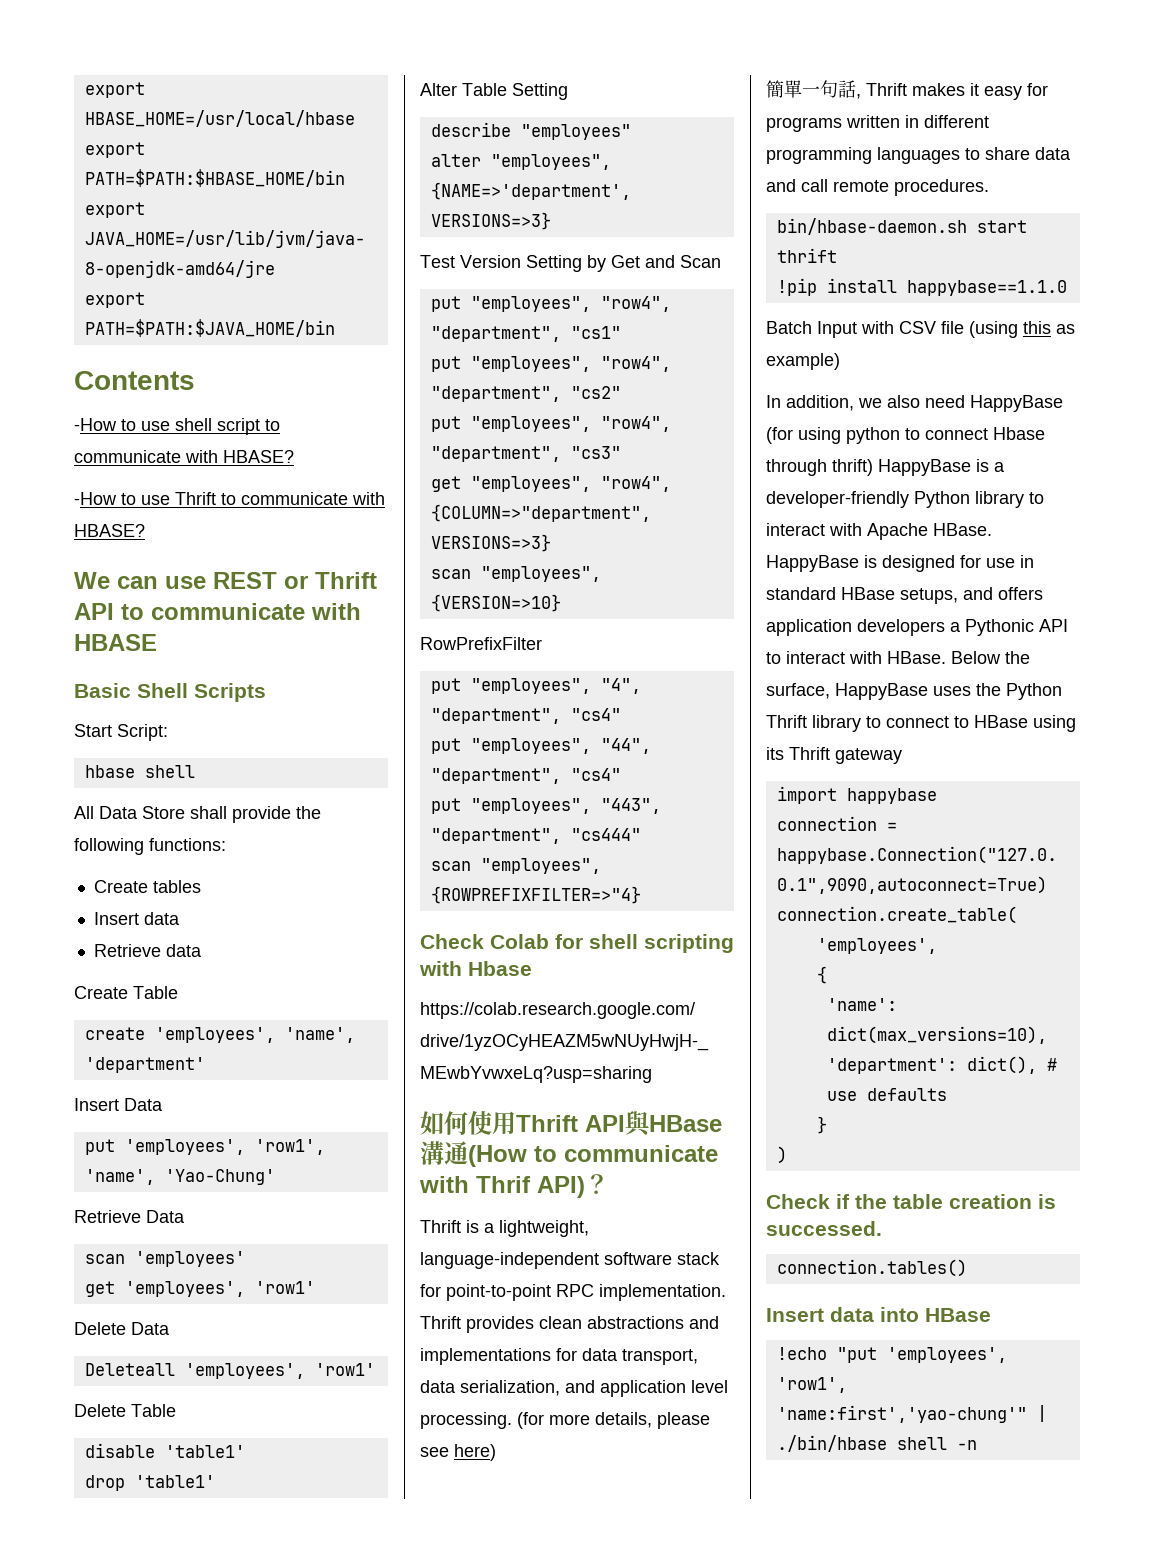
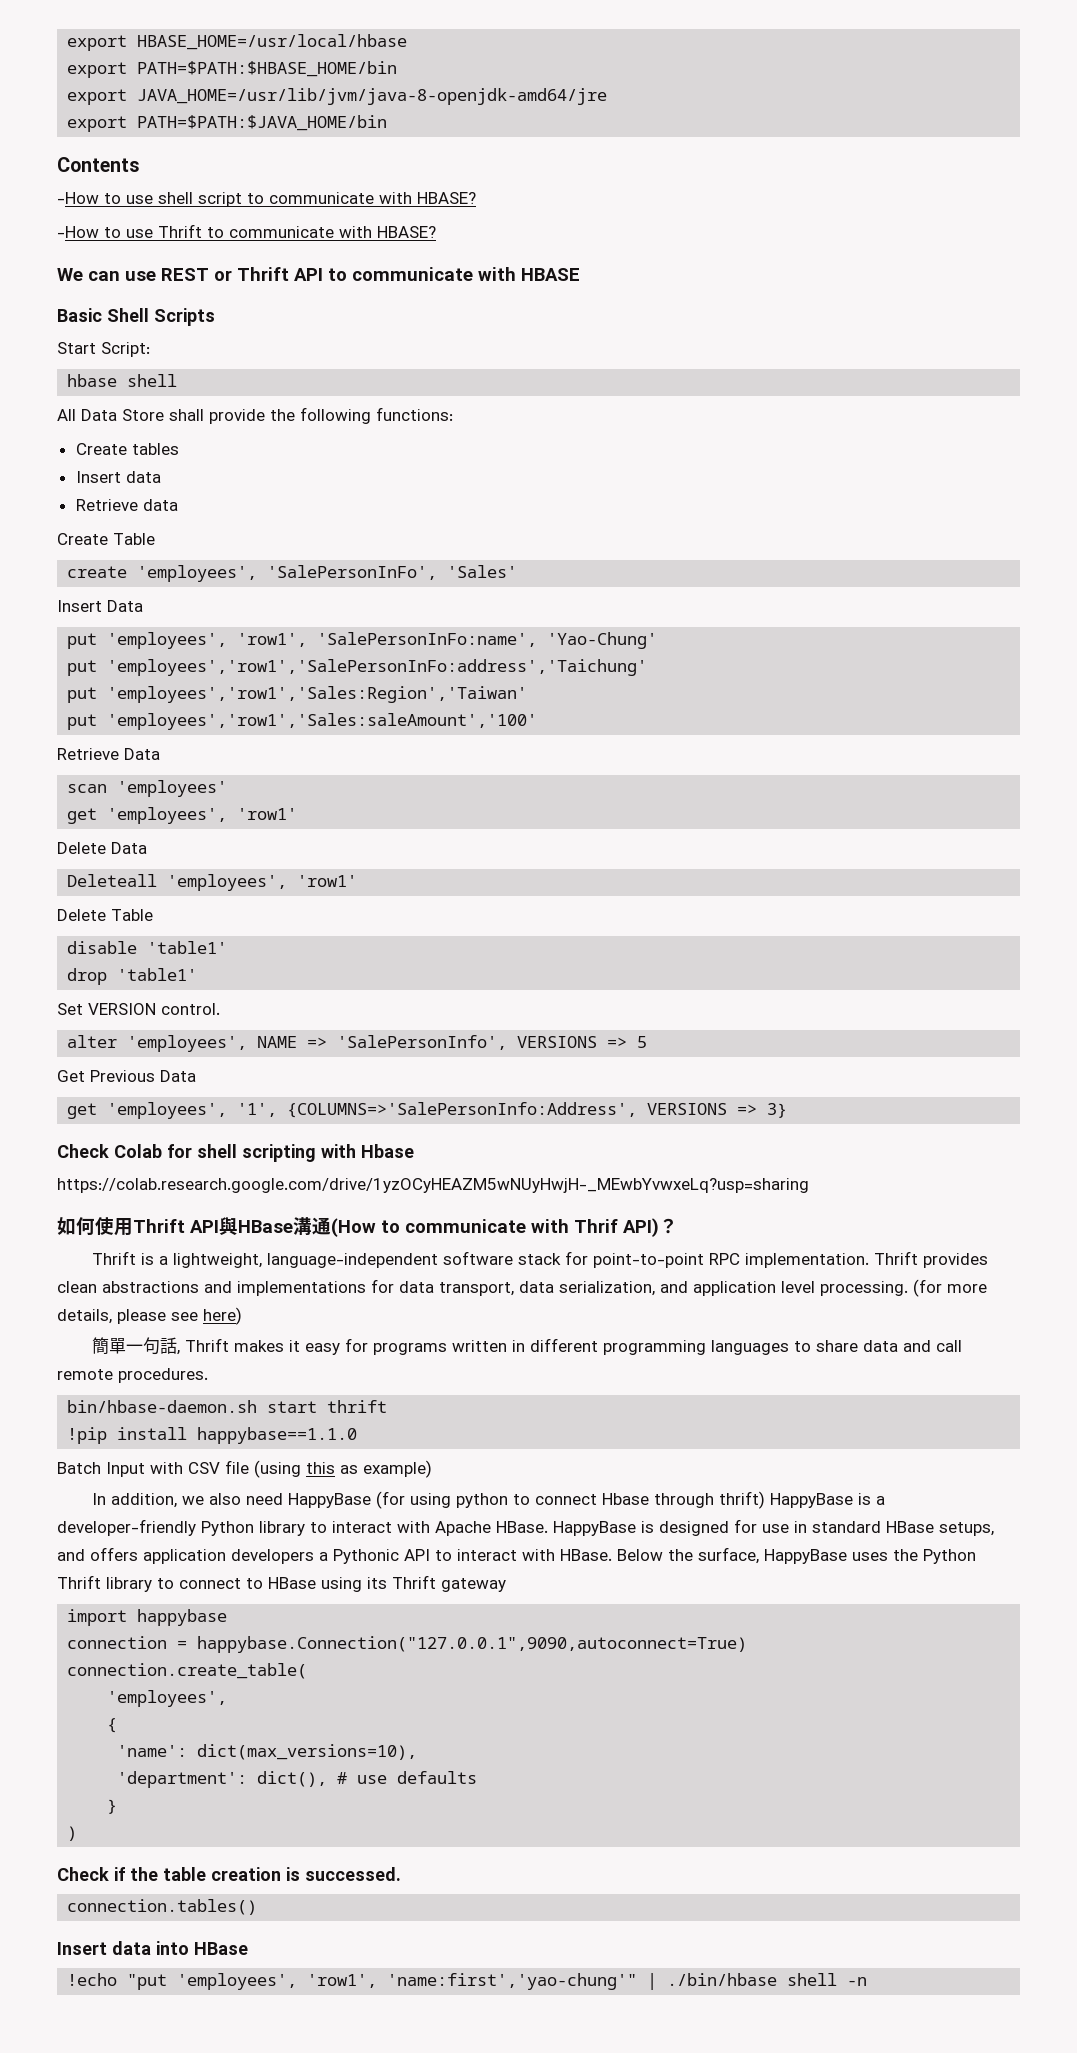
- create 'employees', 'name', 'department'
+ create 'employees', 'SalePersonInFo', 'Sales'
- put 'employees', 'row1', 'name', 'Yao-Chung'
+ put 'employees', 'row1', 'SalePersonInFo:name', 'Yao-Chung'
+ put 'employees','row1','SalePersonInFo:address','Taichung'
+ put 'employees','row1','Sales:Region','Taiwan'
+ put 'employees','row1','Sales:saleAmount','100'
- Alter Table Setting
- describe "employees"
- alter "employees", {NAME=>'department', VERSIONS=>3}
- Test Version Setting by Get and Scan
- put "employees", "row4", "department", "cs1"
- put "employees", "row4", "department", "cs2"
- put "employees", "row4", "department", "cs3"
- get "employees", "row4", {COLUMN=>"department", VERSIONS=>3}
- scan "employees", {VERSION=>10}
- RowPrefixFilter
- put "employees", "4", "department", "cs4"
- put "employees", "44", "department", "cs4"
- put "employees", "443", "department", "cs444"
- scan "employees", {ROWPREFIXFILTER=>"4}
+ Set VERSION control.
+ alter 'employees', NAME => 'SalePersonInfo', VERSIONS => 5
+ Get Previous Data
+ get 'employees', '1', {COLUMNS=>'SalePersonInfo:Address', VERSIONS => 3}

